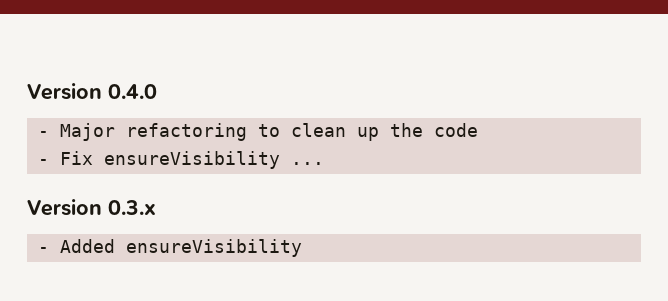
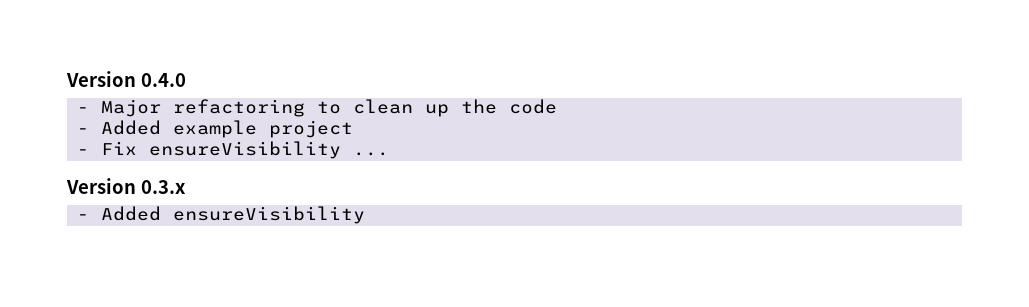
+ - Added example project

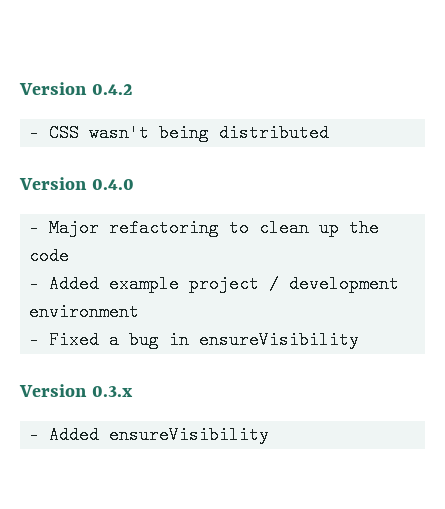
+ Version 0.4.2
+ - CSS wasn't being distributed
- - Added example project
- - Fix ensureVisibility ...
+ - Added example project / development environment
+ - Fixed a bug in ensureVisibility

